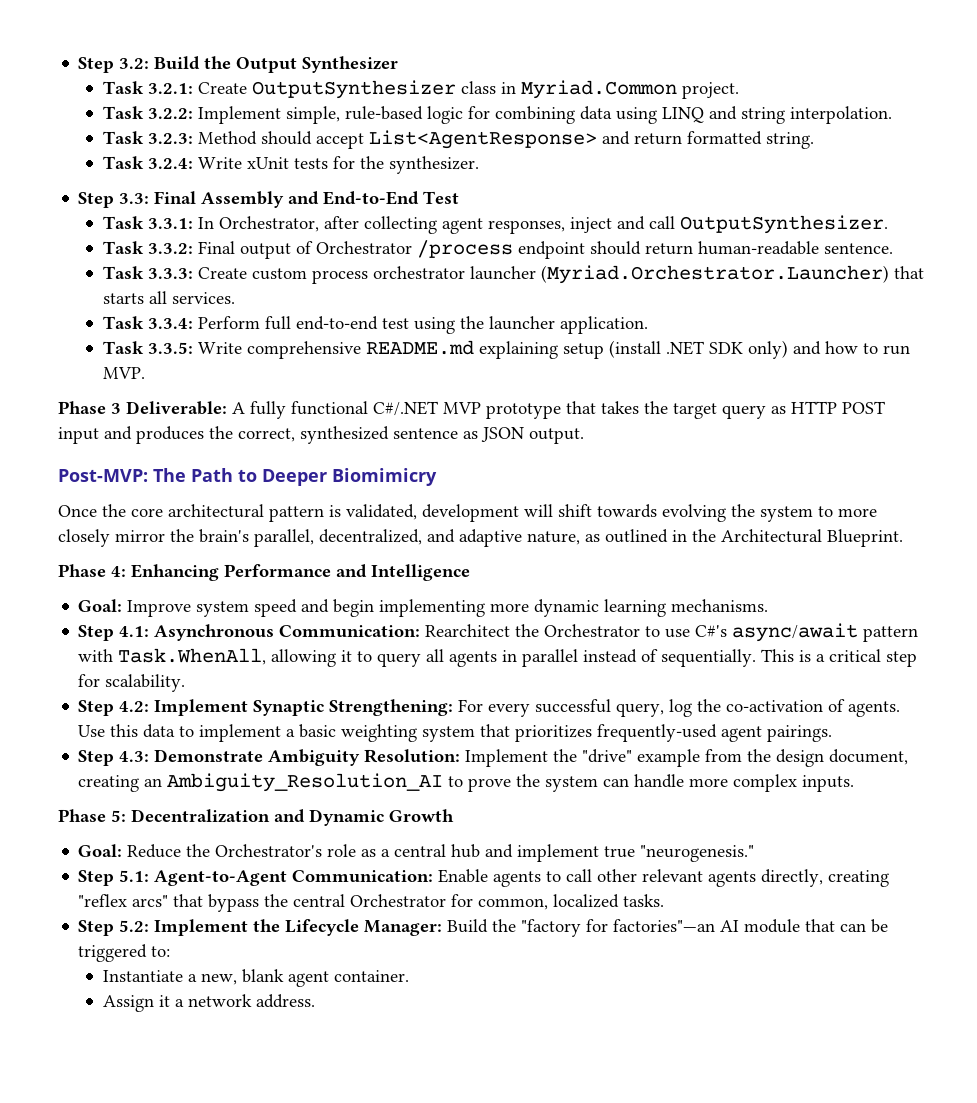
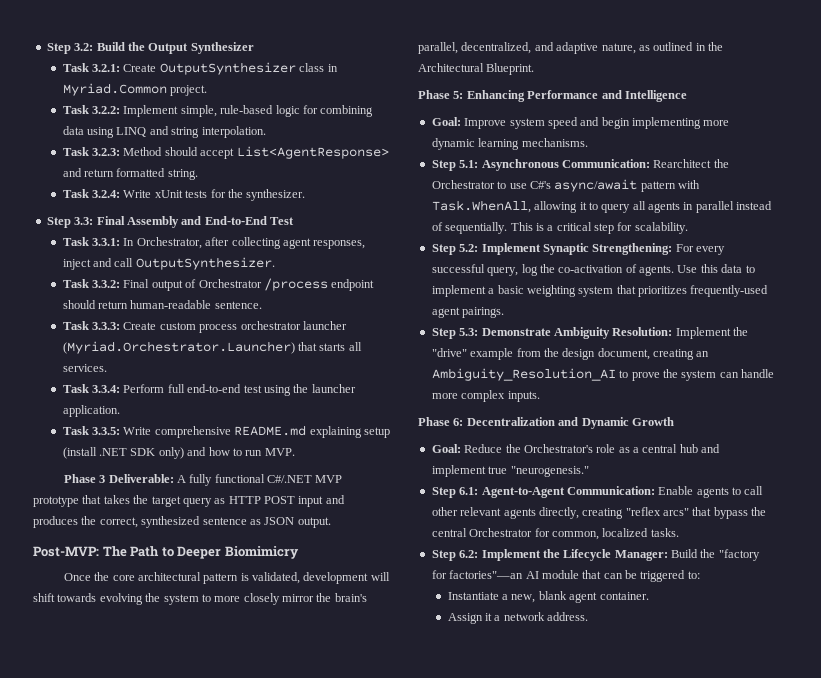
- Phase 4: Enhancing Performance and Intelligence
+ Phase 5: Enhancing Performance and Intelligence
- Step 4.1: Asynchronous Communication: Rearchitect the Orchestrator to use C#'s async/await pattern with Task.WhenAll, allowing it to query all agents in parallel instead of sequentially.
+ Step 5.1: Asynchronous Communication: Rearchitect the Orchestrator to use C#'s async/await pattern with Task.WhenAll, allowing it to query all agents in parallel instead of sequentially.
- Step 4.2: Implement Synaptic Strengthening: For every successful query, log the co-activation of agents.
+ Step 5.2: Implement Synaptic Strengthening: For every successful query, log the co-activation of agents.
- Step 4.3: Demonstrate Ambiguity Resolution: Implement the "drive" example from the design document, creating an Ambiguity_Resolution_AI to prove the system can handle more complex inputs.
+ Step 5.3: Demonstrate Ambiguity Resolution: Implement the "drive" example from the design document, creating an Ambiguity_Resolution_AI to prove the system can handle more complex inputs.
- Phase 5: Decentralization and Dynamic Growth
+ Phase 6: Decentralization and Dynamic Growth
- Step 5.1: Agent-to-Agent Communication: Enable agents to call other relevant agents directly, creating "reflex arcs" that bypass the central Orchestrator for common, localized tasks.
+ Step 6.1: Agent-to-Agent Communication: Enable agents to call other relevant agents directly, creating "reflex arcs" that bypass the central Orchestrator for common, localized tasks.
- Step 5.2: Implement the Lifecycle Manager: Build the "factory for factories"—an AI module that can be triggered to:
+ Step 6.2: Implement the Lifecycle Manager: Build the "factory for factories"—an AI module that can be triggered to:

